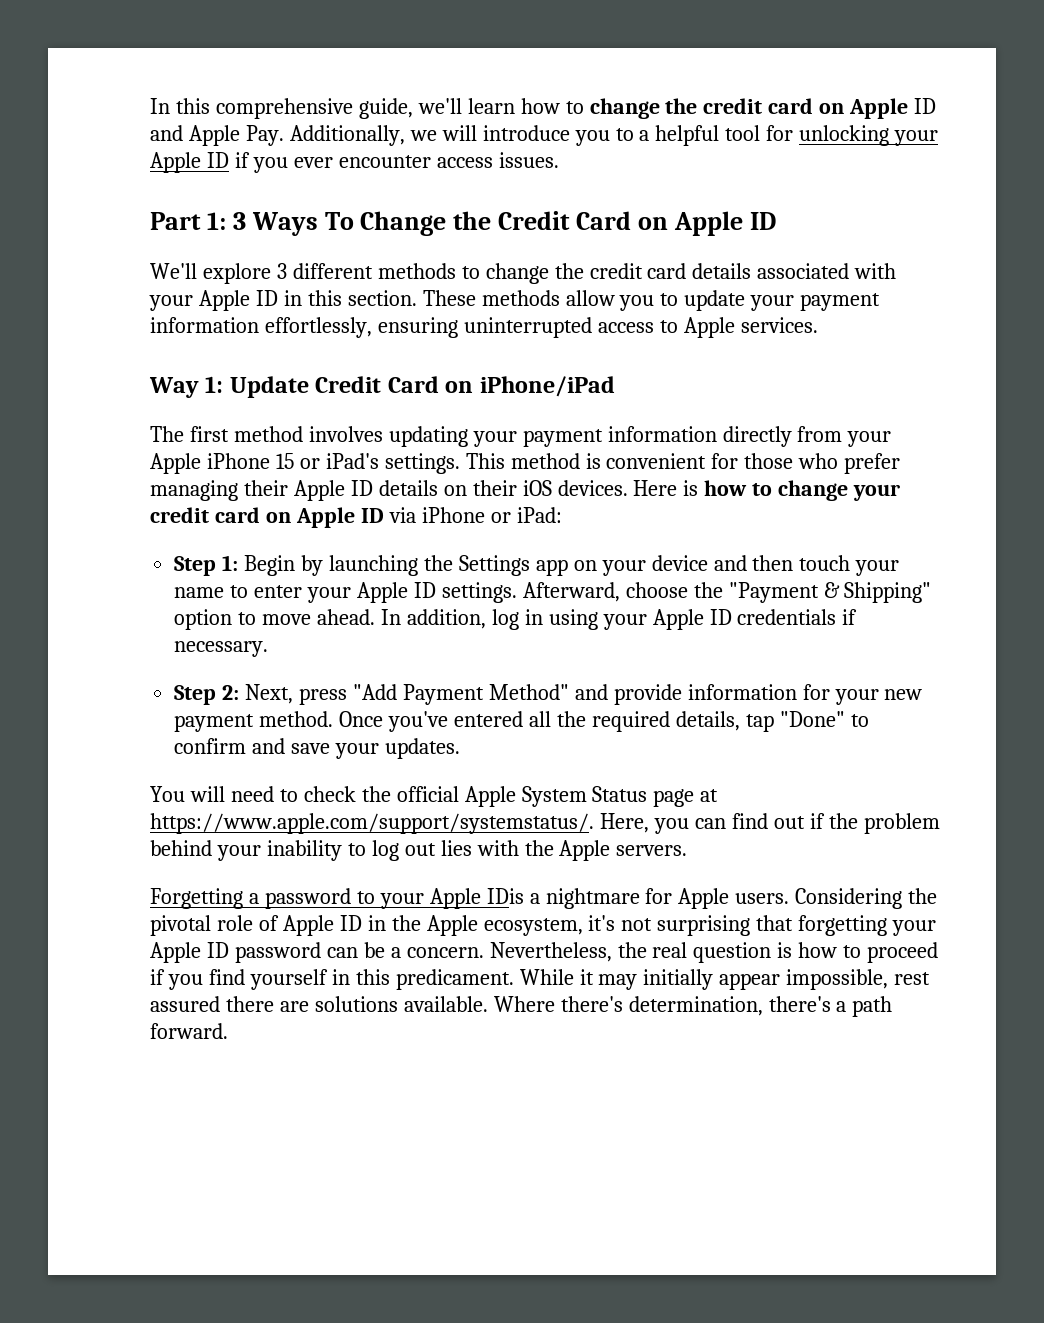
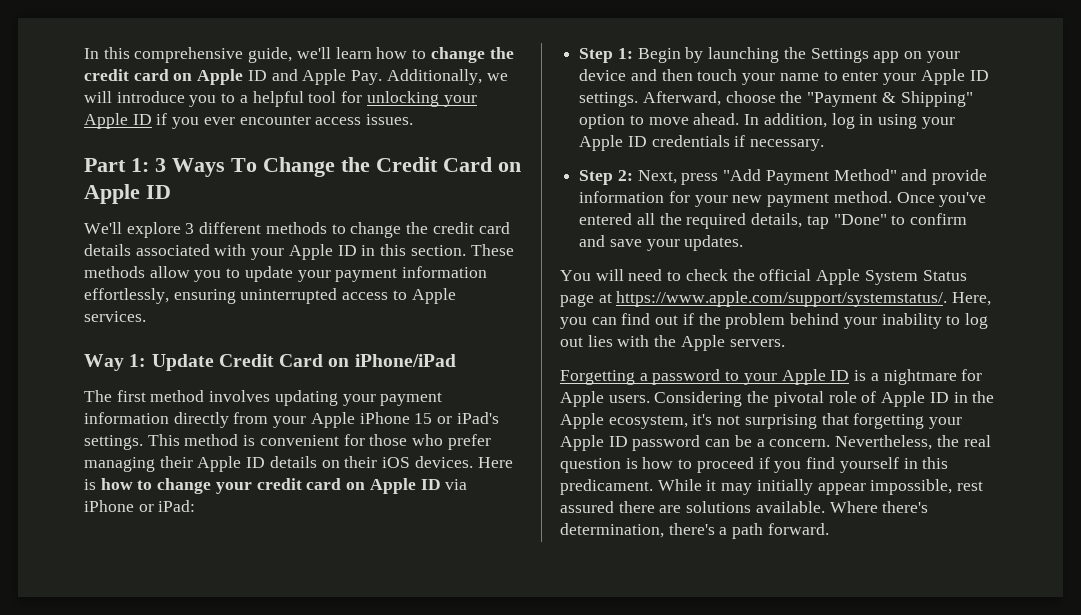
- Forgetting a password to your Apple IDis a nightmare for Apple users.
+ Forgetting a password to your Apple ID is a nightmare for Apple users.

